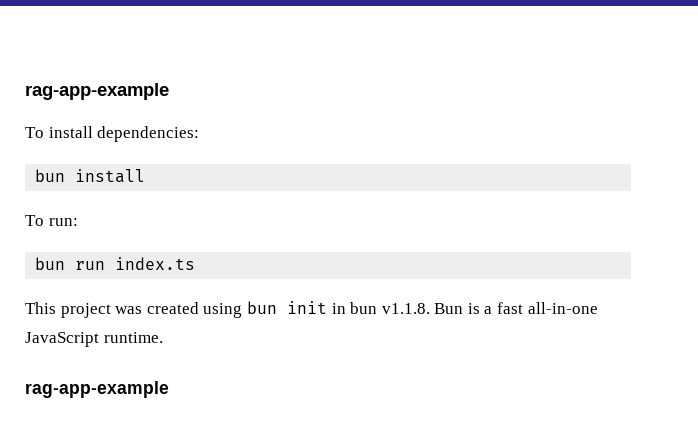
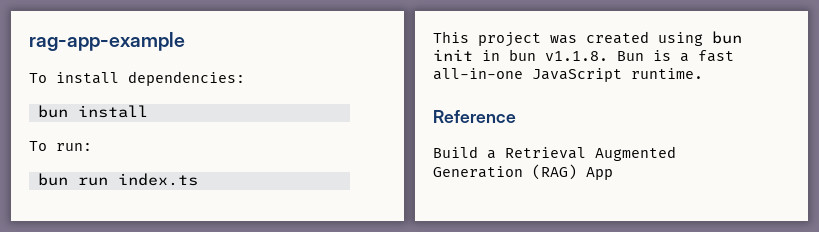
  This project was created using bun init in bun v1.1.8. Bun is a fast all-in-one JavaScript runtime.
- rag-app-example
+ Reference
+ Build a Retrieval Augmented Generation (RAG) App

